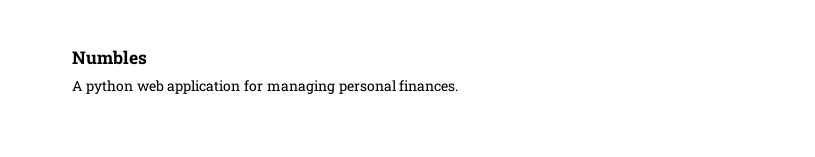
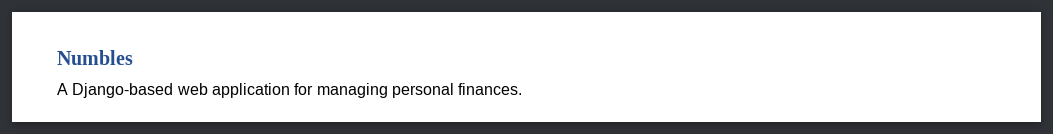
- A python web application for managing personal finances.
+ A Django-based web application for managing personal finances.

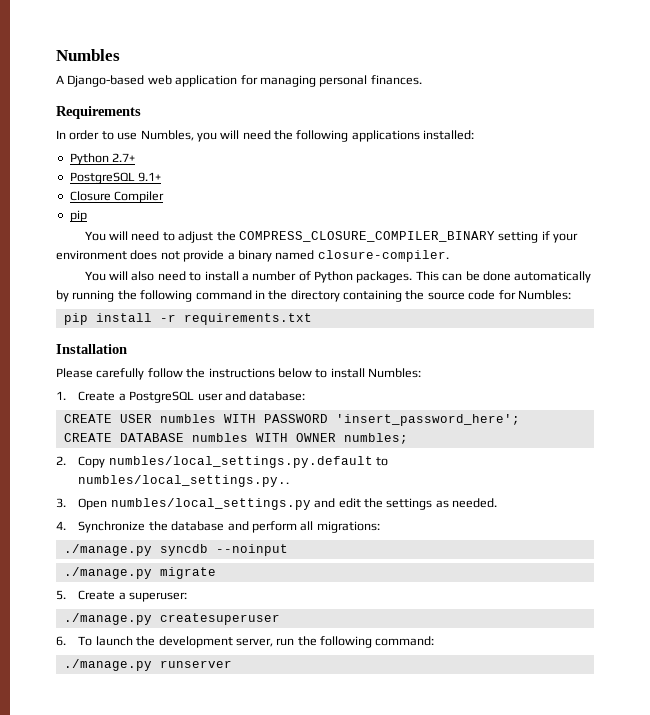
+ Requirements
+ In order to use Numbles, you will need the following applications installed:
+ Python 2.7+
+ PostgreSQL 9.1+
+ Closure Compiler
+ pip
+ You will need to adjust the COMPRESS_CLOSURE_COMPILER_BINARY setting if your environment does not provide a binary named closure-compiler.
+ You will also need to install a number of Python packages. This can be done automatically by running the following command in the directory containing the source code for Numbles:
+ pip install -r requirements.txt
+ Installation
+ Please carefully follow the instructions below to install Numbles:
+ 1. Create a PostgreSQL user and database:
+ CREATE USER numbles WITH PASSWORD 'insert_password_here';
+ CREATE DATABASE numbles WITH OWNER numbles;
+ 2. Copy numbles/local_settings.py.default to numbles/local_settings.py..
+ 3. Open numbles/local_settings.py and edit the settings as needed.
+ 4. Synchronize the database and perform all migrations:
+ ./manage.py syncdb --noinput
+ ./manage.py migrate
+ 5. Create a superuser:
+ ./manage.py createsuperuser
+ 6. To launch the development server, run the following command:
+ ./manage.py runserver

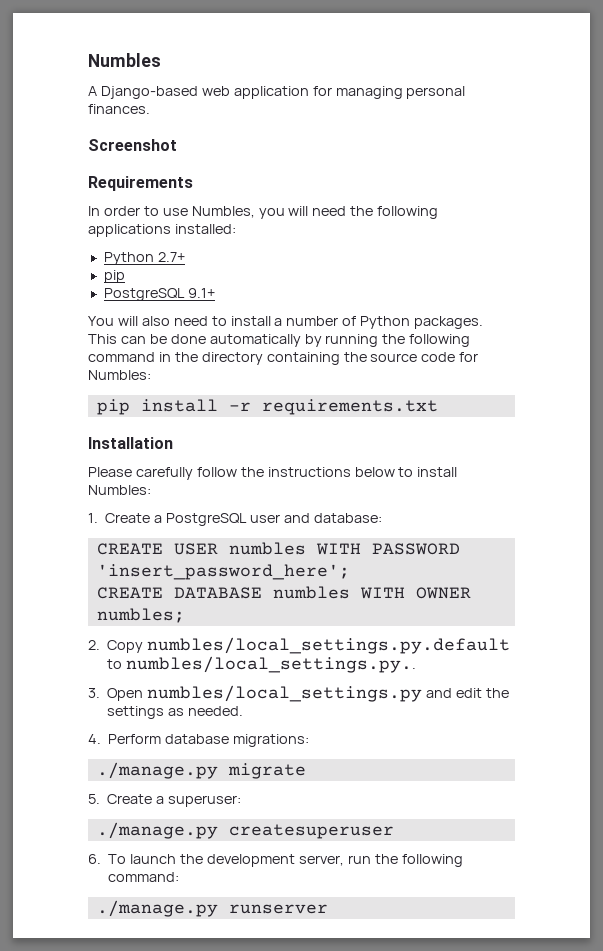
+ Screenshot
  Python 2.7+
+ pip
- Closure Compiler
- pip
- You will need to adjust the COMPRESS_CLOSURE_COMPILER_BINARY setting if your environment does not provide a binary named closure-compiler.
- 4. Synchronize the database and perform all migrations:
- ./manage.py syncdb --noinput
+ 4. Perform database migrations:

